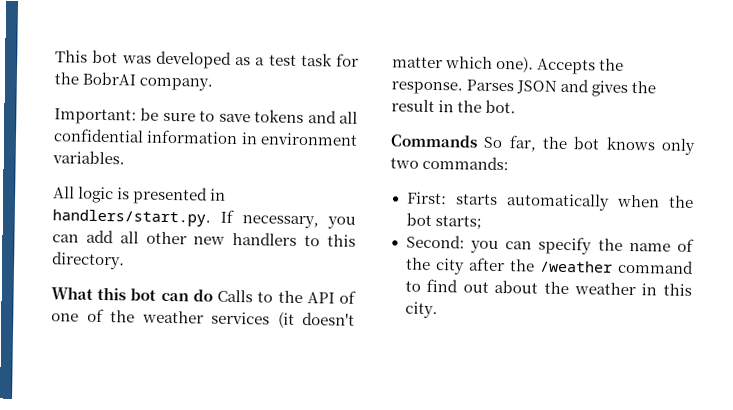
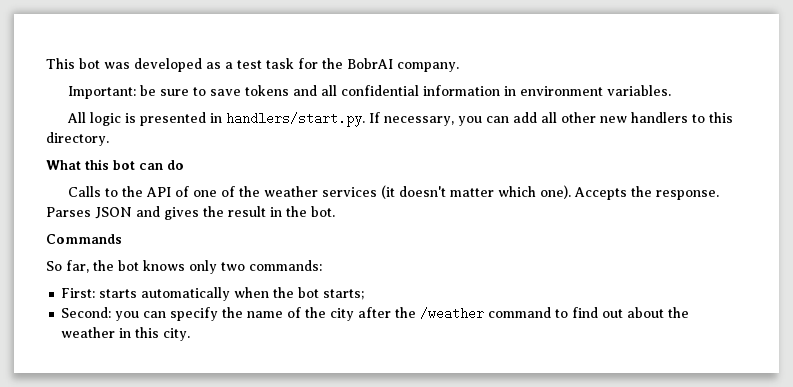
- What this bot can do Calls to the API of one of the weather services (it doesn't matter which one).
+ What this bot can do
+ Calls to the API of one of the weather services (it doesn't matter which one).
- Commands So far, the bot knows only two commands:
+ Commands
+ So far, the bot knows only two commands:

